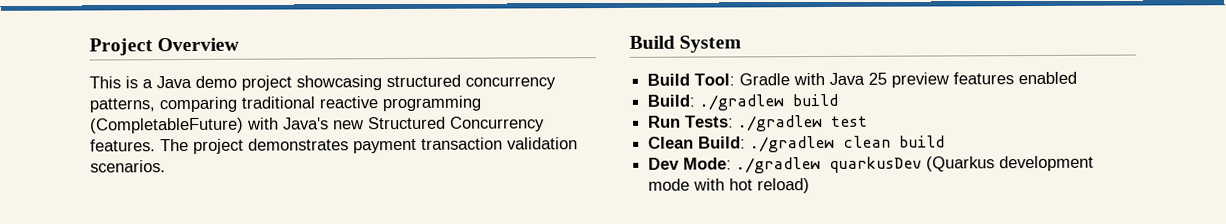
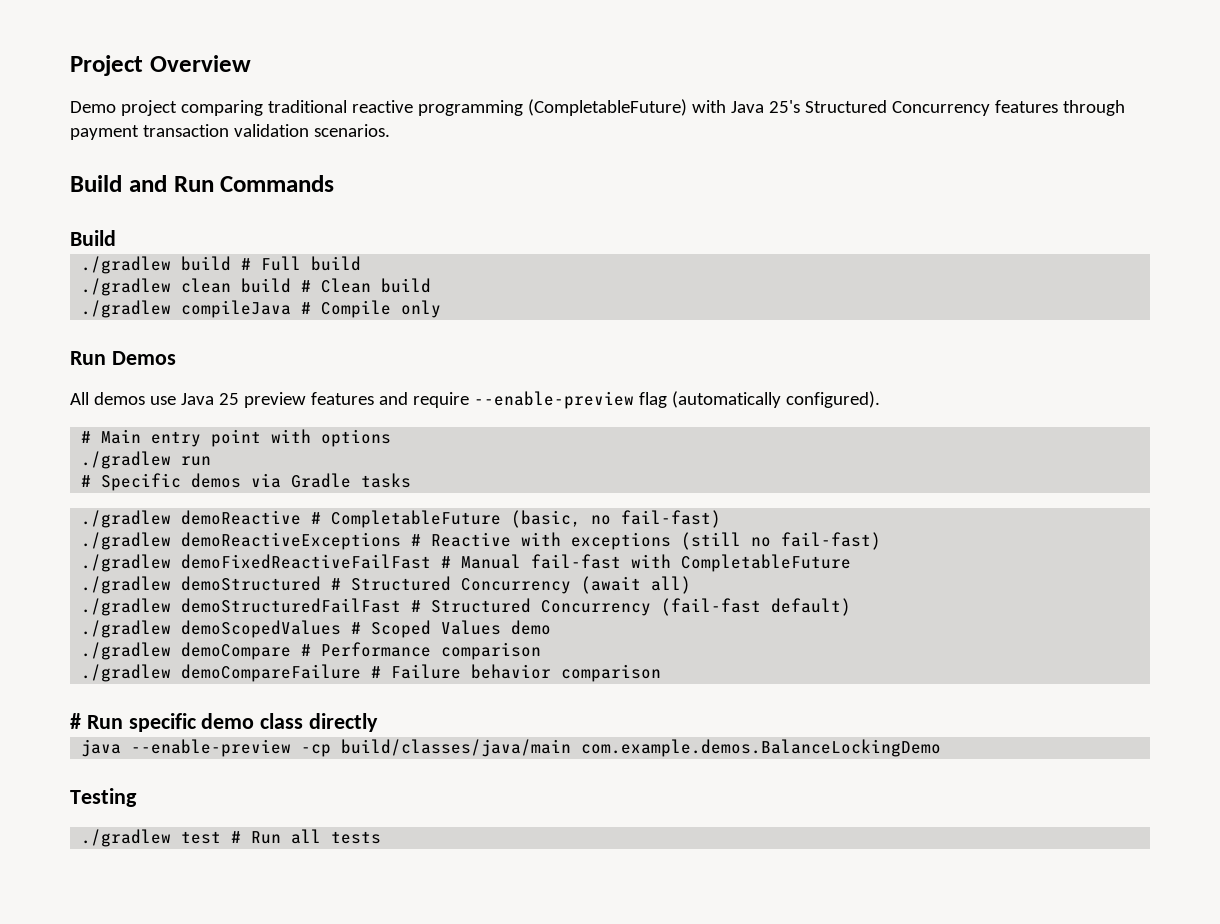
- This is a Java demo project showcasing structured concurrency patterns, comparing traditional reactive programming (CompletableFuture) with Java's new Structured Concurrency features. The project demonstrates payment transaction validation scenarios.
+ Demo project comparing traditional reactive programming (CompletableFuture) with Java 25's Structured Concurrency features through payment transaction validation scenarios.
- Build System
- Build Tool: Gradle with Java 25 preview features enabled
- Build: ./gradlew build
- Run Tests: ./gradlew test
- Clean Build: ./gradlew clean build
- Dev Mode: ./gradlew quarkusDev (Quarkus development mode with hot reload)
+ Build and Run Commands
+ Build
+ ./gradlew build # Full build
+ ./gradlew clean build # Clean build
+ ./gradlew compileJava # Compile only
+ Run Demos
+ All demos use Java 25 preview features and require --enable-preview flag (automatically configured).
+ # Main entry point with options
+ ./gradlew run
+ # Specific demos via Gradle tasks
+ ./gradlew demoReactive # CompletableFuture (basic, no fail-fast)
+ ./gradlew demoReactiveExceptions # Reactive with exceptions (still no fail-fast)
+ ./gradlew demoFixedReactiveFailFast # Manual fail-fast with CompletableFuture
+ ./gradlew demoStructured # Structured Concurrency (await all)
+ ./gradlew demoStructuredFailFast # Structured Concurrency (fail-fast default)
+ ./gradlew demoScopedValues # Scoped Values demo
+ ./gradlew demoCompare # Performance comparison
+ ./gradlew demoCompareFailure # Failure behavior comparison
+ # Run specific demo class directly
+ java --enable-preview -cp build/classes/java/main com.example.demos.BalanceLockingDemo
+ Testing
+ ./gradlew test # Run all tests

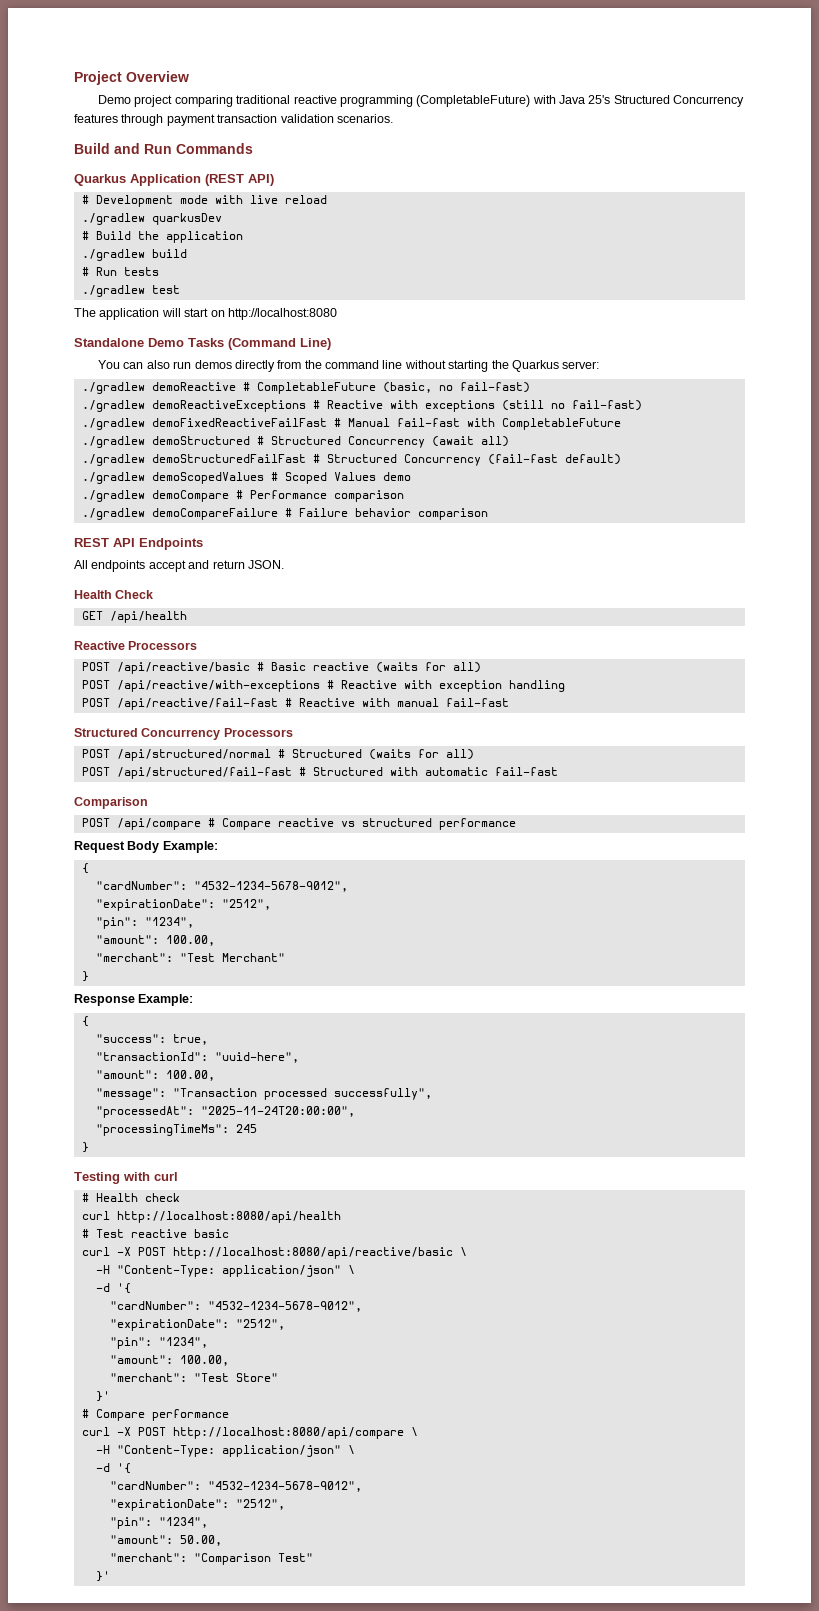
  Build and Run Commands
- Build
+ Quarkus Application (REST API)
+ # Development mode with live reload
+ ./gradlew quarkusDev
+ # Build the application
- ./gradlew build # Full build
- ./gradlew clean build # Clean build
- ./gradlew compileJava # Compile only
- Run Demos
- All demos use Java 25 preview features and require --enable-preview flag (automatically configured).
- # Main entry point with options
- ./gradlew run
- # Specific demos via Gradle tasks
+ ./gradlew build
+ # Run tests
+ ./gradlew test
+ The application will start on http://localhost:8080
+ Standalone Demo Tasks (Command Line)
+ You can also run demos directly from the command line without starting the Quarkus server:
- # Run specific demo class directly
- java --enable-preview -cp build/classes/java/main com.example.demos.BalanceLockingDemo
- Testing
- ./gradlew test # Run all tests
+ REST API Endpoints
+ All endpoints accept and return JSON.
+ Health Check
+ GET /api/health
+ Reactive Processors
+ POST /api/reactive/basic # Basic reactive (waits for all)
+ POST /api/reactive/with-exceptions # Reactive with exception handling
+ POST /api/reactive/fail-fast # Reactive with manual fail-fast
+ Structured Concurrency Processors
+ POST /api/structured/normal # Structured (waits for all)
+ POST /api/structured/fail-fast # Structured with automatic fail-fast
+ Comparison
+ POST /api/compare # Compare reactive vs structured performance
+ Request Body Example:
+ {
+ "cardNumber": "4532-1234-5678-9012",
+ "expirationDate": "2512",
+ "pin": "1234",
+ "amount": 100.00,
+ "merchant": "Test Merchant"
+ }
+ Response Example:
+ {
+ "success": true,
+ "transactionId": "uuid-here",
+ "amount": 100.00,
+ "message": "Transaction processed successfully",
+ "processedAt": "2025-11-24T20:00:00",
+ "processingTimeMs": 245
+ }
+ Testing with curl
+ # Health check
+ curl http://localhost:8080/api/health
+ # Test reactive basic
+ curl -X POST http://localhost:8080/api/reactive/basic \
+ -H "Content-Type: application/json" \
+ -d '{
+ "cardNumber": "4532-1234-5678-9012",
+ "expirationDate": "2512",
+ "pin": "1234",
+ "amount": 100.00,
+ "merchant": "Test Store"
+ }'
+ # Compare performance
+ curl -X POST http://localhost:8080/api/compare \
+ -H "Content-Type: application/json" \
+ -d '{
+ "cardNumber": "4532-1234-5678-9012",
+ "expirationDate": "2512",
+ "pin": "1234",
+ "amount": 50.00,
+ "merchant": "Comparison Test"
+ }'

